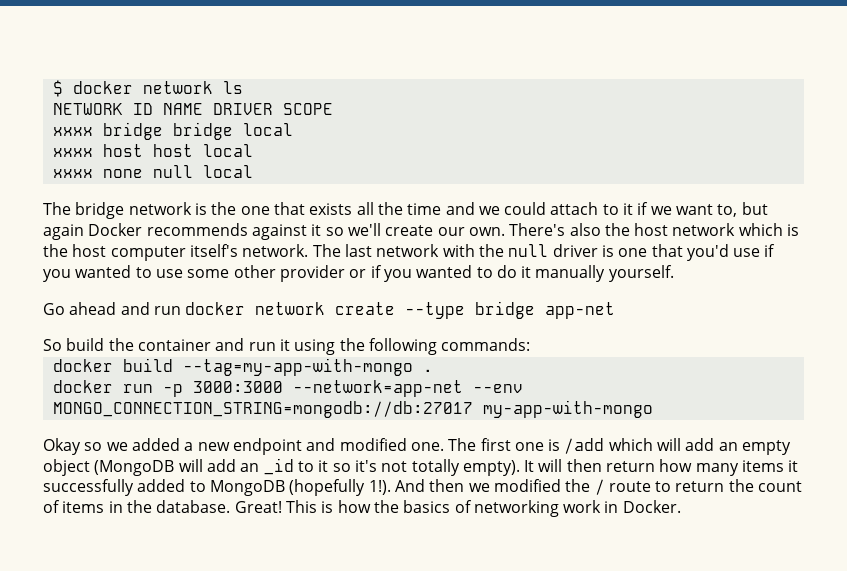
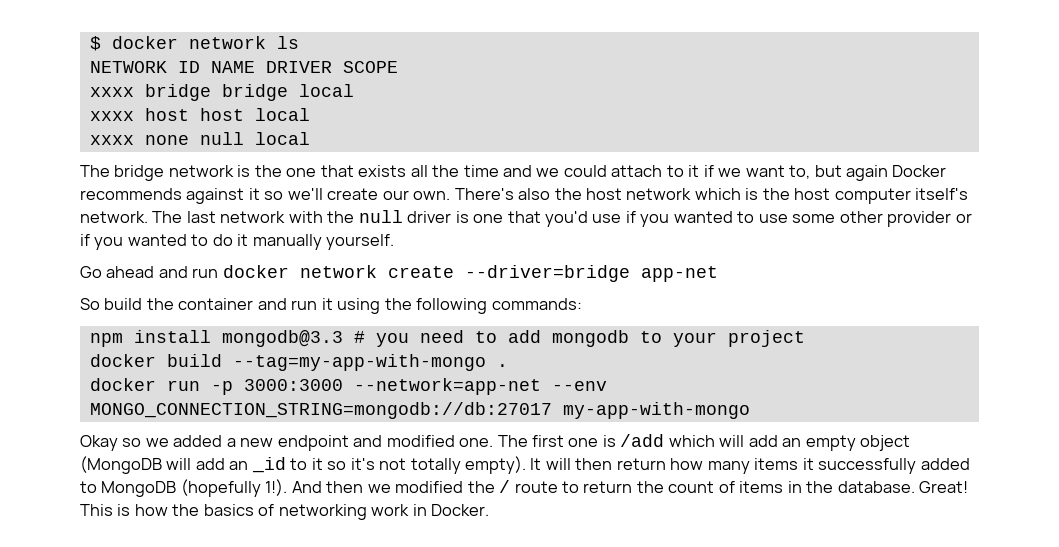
- Go ahead and run docker network create --type bridge app-net
+ Go ahead and run docker network create --driver=bridge app-net
+ npm install mongodb@3.3 # you need to add mongodb to your project

